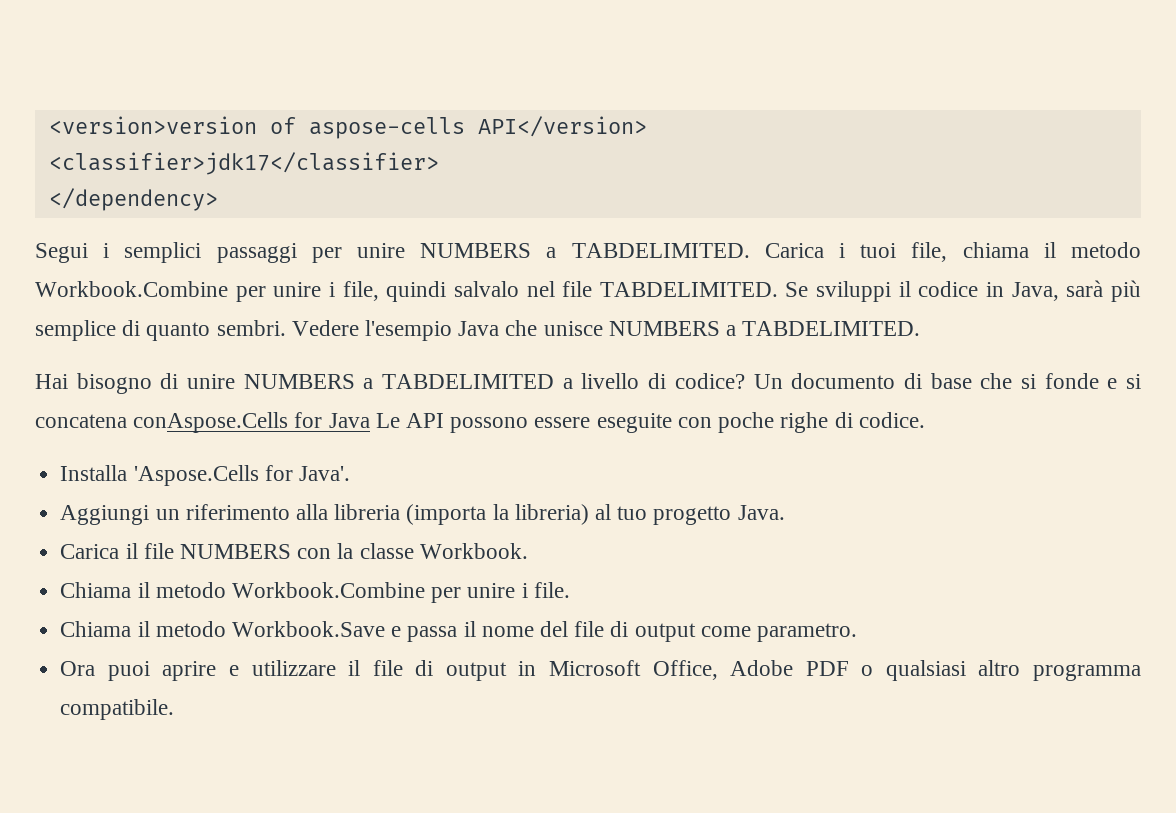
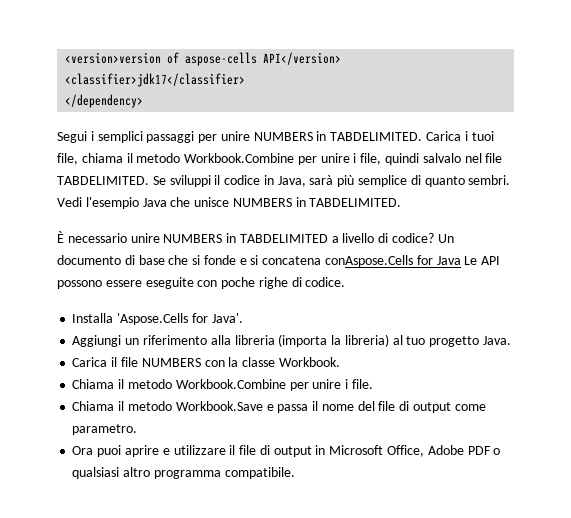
- Segui i semplici passaggi per unire NUMBERS a TABDELIMITED.
+ Segui i semplici passaggi per unire NUMBERS in TABDELIMITED.
- Vedere l'esempio Java che unisce NUMBERS a TABDELIMITED.
+ Vedi l'esempio Java che unisce NUMBERS in TABDELIMITED.
- Hai bisogno di unire NUMBERS a TABDELIMITED a livello di codice?
+ È necessario unire NUMBERS in TABDELIMITED a livello di codice?

